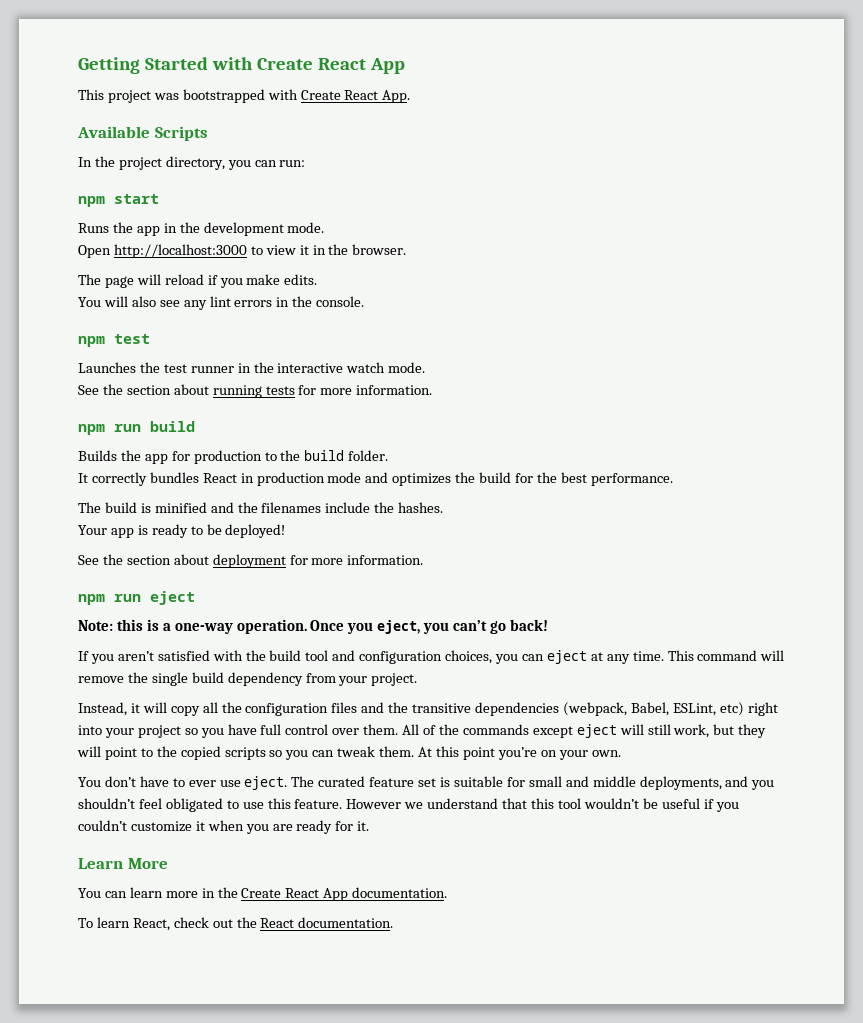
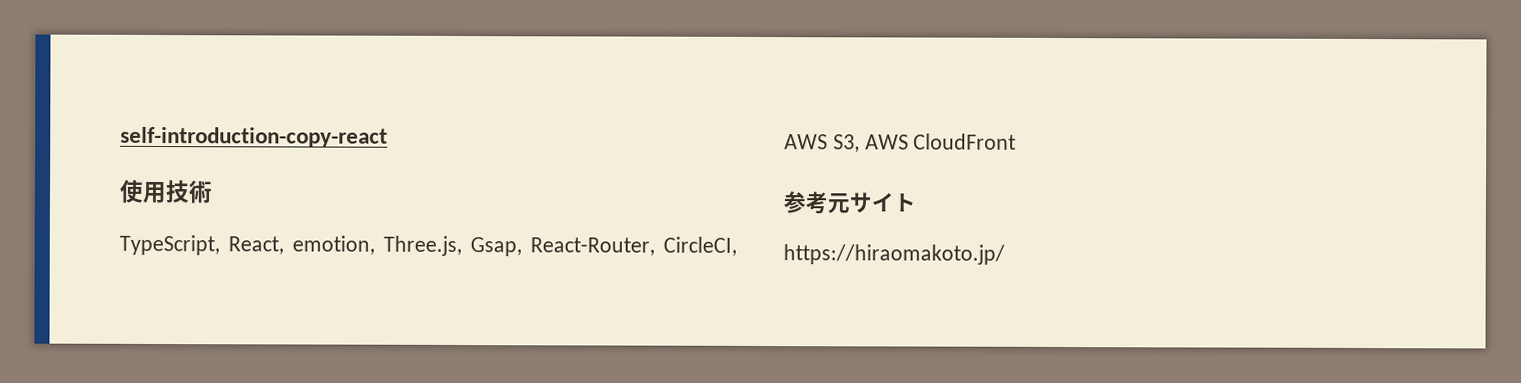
- Getting Started with Create React App
- This project was bootstrapped with Create React App.
- Available Scripts
- In the project directory, you can run:
- npm start
- Runs the app in the development mode.
- Open http://localhost:3000 to view it in the browser.
- The page will reload if you make edits.
- You will also see any lint errors in the console.
- npm test
- Launches the test runner in the interactive watch mode.
- See the section about running tests for more information.
- npm run build
- Builds the app for production to the build folder.
- It correctly bundles React in production mode and optimizes the build for the best performance.
- The build is minified and the filenames include the hashes.
- Your app is ready to be deployed!
- See the section about deployment for more information.
- npm run eject
- Note: this is a one-way operation. Once you eject, you can’t go back!
- If you aren’t satisfied with the build tool and configuration choices, you can eject at any time. This command will remove the single build dependency from your project.
- Instead, it will copy all the configuration files and the transitive dependencies (webpack, Babel, ESLint, etc) right into your project so you have full control over them. All of the commands except eject will still work, but they will point to the copied scripts so you can tweak them. At this point you’re on your own.
- You don’t have to ever use eject. The curated feature set is suitable for small and middle deployments, and you shouldn’t feel obligated to use this feature. However we understand that this tool wouldn’t be useful if you couldn’t customize it when you are ready for it.
- Learn More
- You can learn more in the Create React App documentation.
- To learn React, check out the React documentation.
+ self-introduction-copy-react
+ 使用技術
+ TypeScript, React, emotion, Three.js, Gsap, React-Router, CircleCI, AWS S3, AWS CloudFront
+ 参考元サイト
+ https://hiraomakoto.jp/

